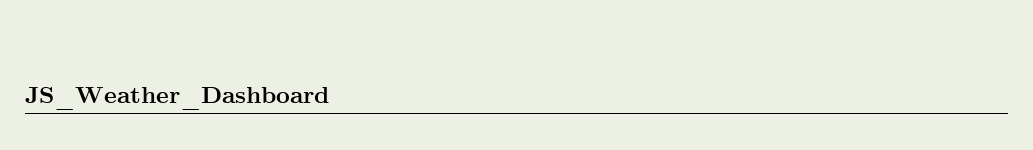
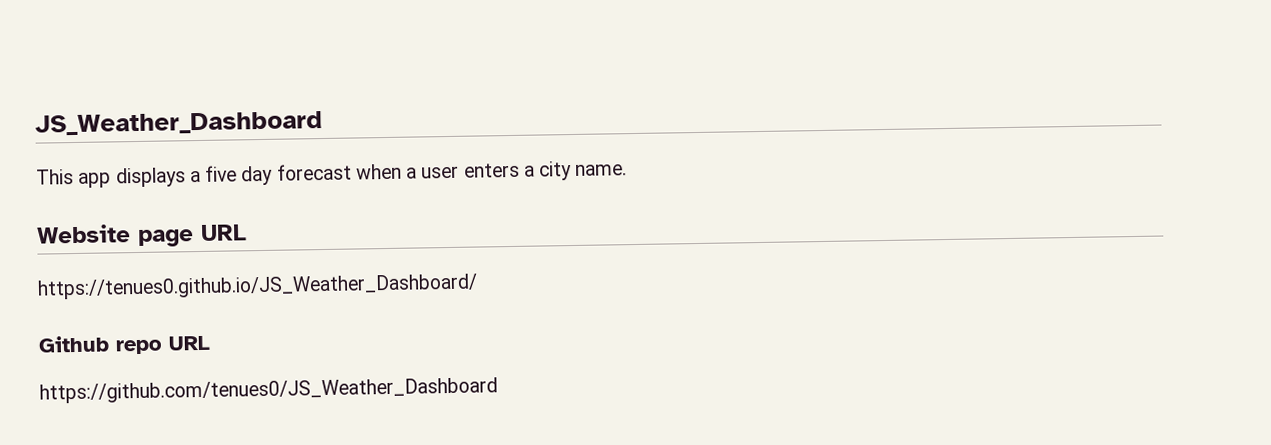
+ This app displays a five day forecast when a user enters a city name.
+ Website page URL
+ https://tenues0.github.io/JS_Weather_Dashboard/
+ Github repo URL
+ https://github.com/tenues0/JS_Weather_Dashboard

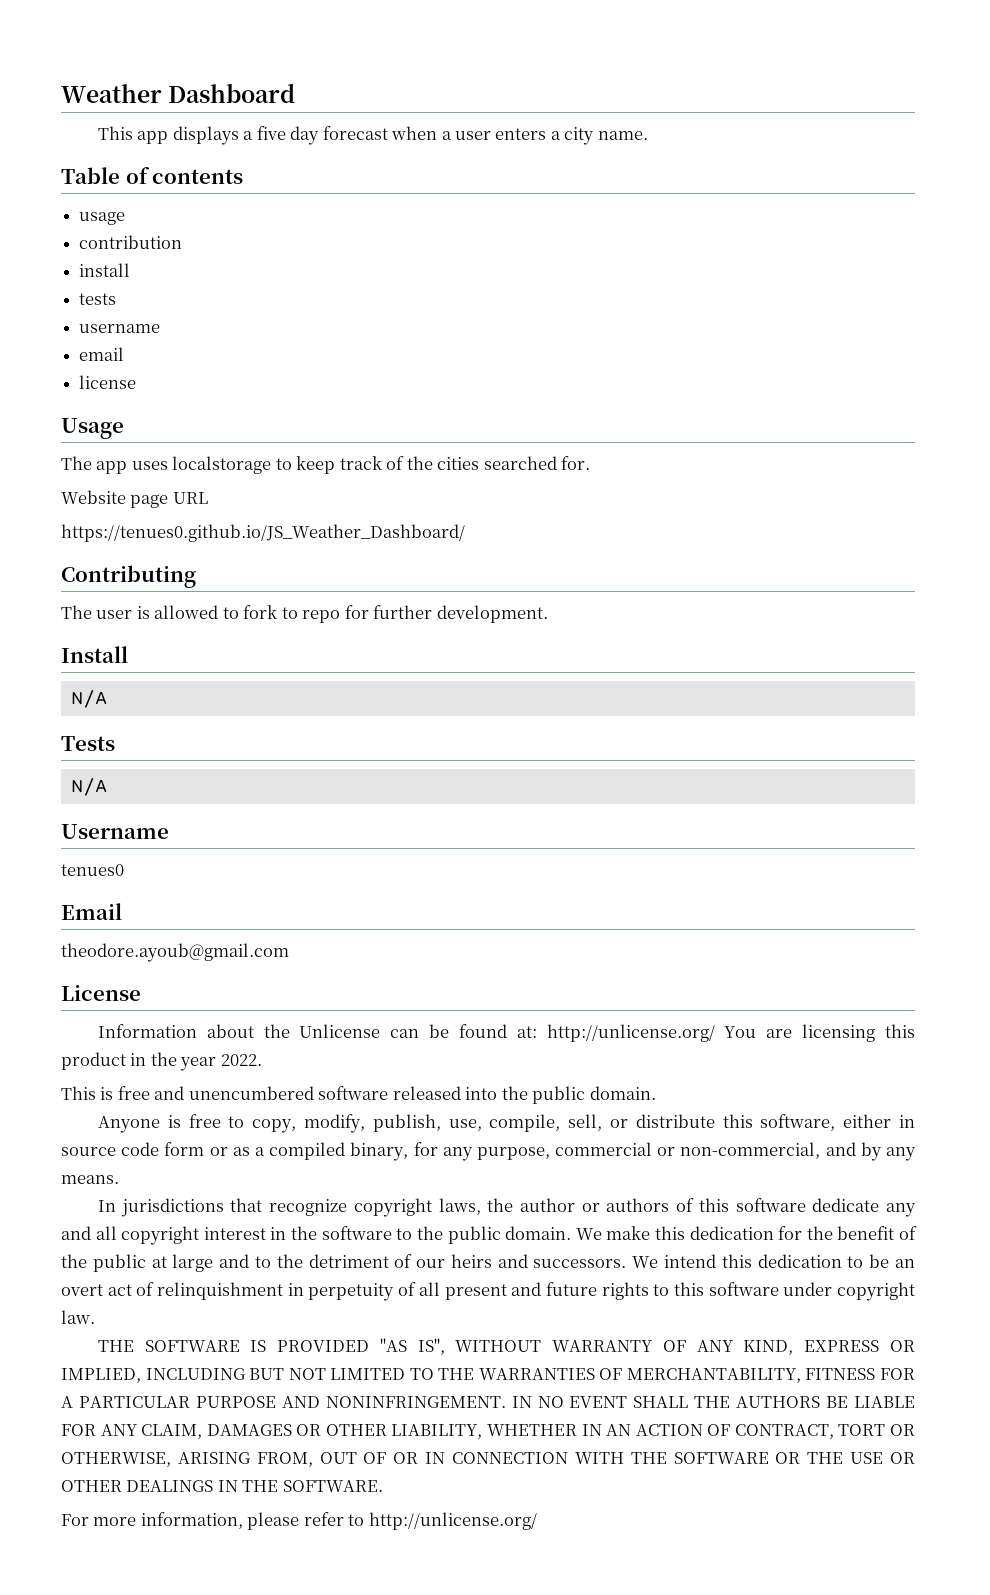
- JS_Weather_Dashboard
+ Weather Dashboard
+ Table of contents
+ usage
+ contribution
+ install
+ tests
+ username
+ email
+ license
+ Usage
+ The app uses localstorage to keep track of the cities searched for.
  Website page URL
  https://tenues0.github.io/JS_Weather_Dashboard/
- Github repo URL
- https://github.com/tenues0/JS_Weather_Dashboard
+ Contributing
+ The user is allowed to fork to repo for further development.
+ Install
+ N/A
+ Tests
+ N/A
+ Username
+ tenues0
+ Email
+ theodore.ayoub@gmail.com
+ License
+ Information about the Unlicense can be found at: http://unlicense.org/ You are licensing this product in the year 2022.
+ This is free and unencumbered software released into the public domain.
+ Anyone is free to copy, modify, publish, use, compile, sell, or distribute this software, either in source code form or as a compiled binary, for any purpose, commercial or non-commercial, and by any means.
+ In jurisdictions that recognize copyright laws, the author or authors of this software dedicate any and all copyright interest in the software to the public domain. We make this dedication for the benefit of the public at large and to the detriment of our heirs and successors. We intend this dedication to be an overt act of relinquishment in perpetuity of all present and future rights to this software under copyright law.
+ THE SOFTWARE IS PROVIDED "AS IS", WITHOUT WARRANTY OF ANY KIND, EXPRESS OR IMPLIED, INCLUDING BUT NOT LIMITED TO THE WARRANTIES OF MERCHANTABILITY, FITNESS FOR A PARTICULAR PURPOSE AND NONINFRINGEMENT. IN NO EVENT SHALL THE AUTHORS BE LIABLE FOR ANY CLAIM, DAMAGES OR OTHER LIABILITY, WHETHER IN AN ACTION OF CONTRACT, TORT OR OTHERWISE, ARISING FROM, OUT OF OR IN CONNECTION WITH THE SOFTWARE OR THE USE OR OTHER DEALINGS IN THE SOFTWARE.
+ For more information, please refer to http://unlicense.org/

